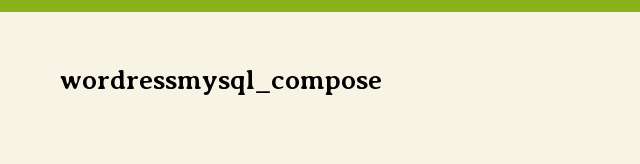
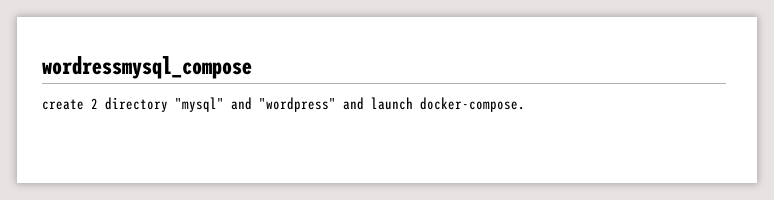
+ create 2 directory "mysql" and "wordpress" and launch docker-compose.

